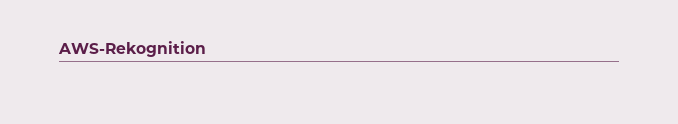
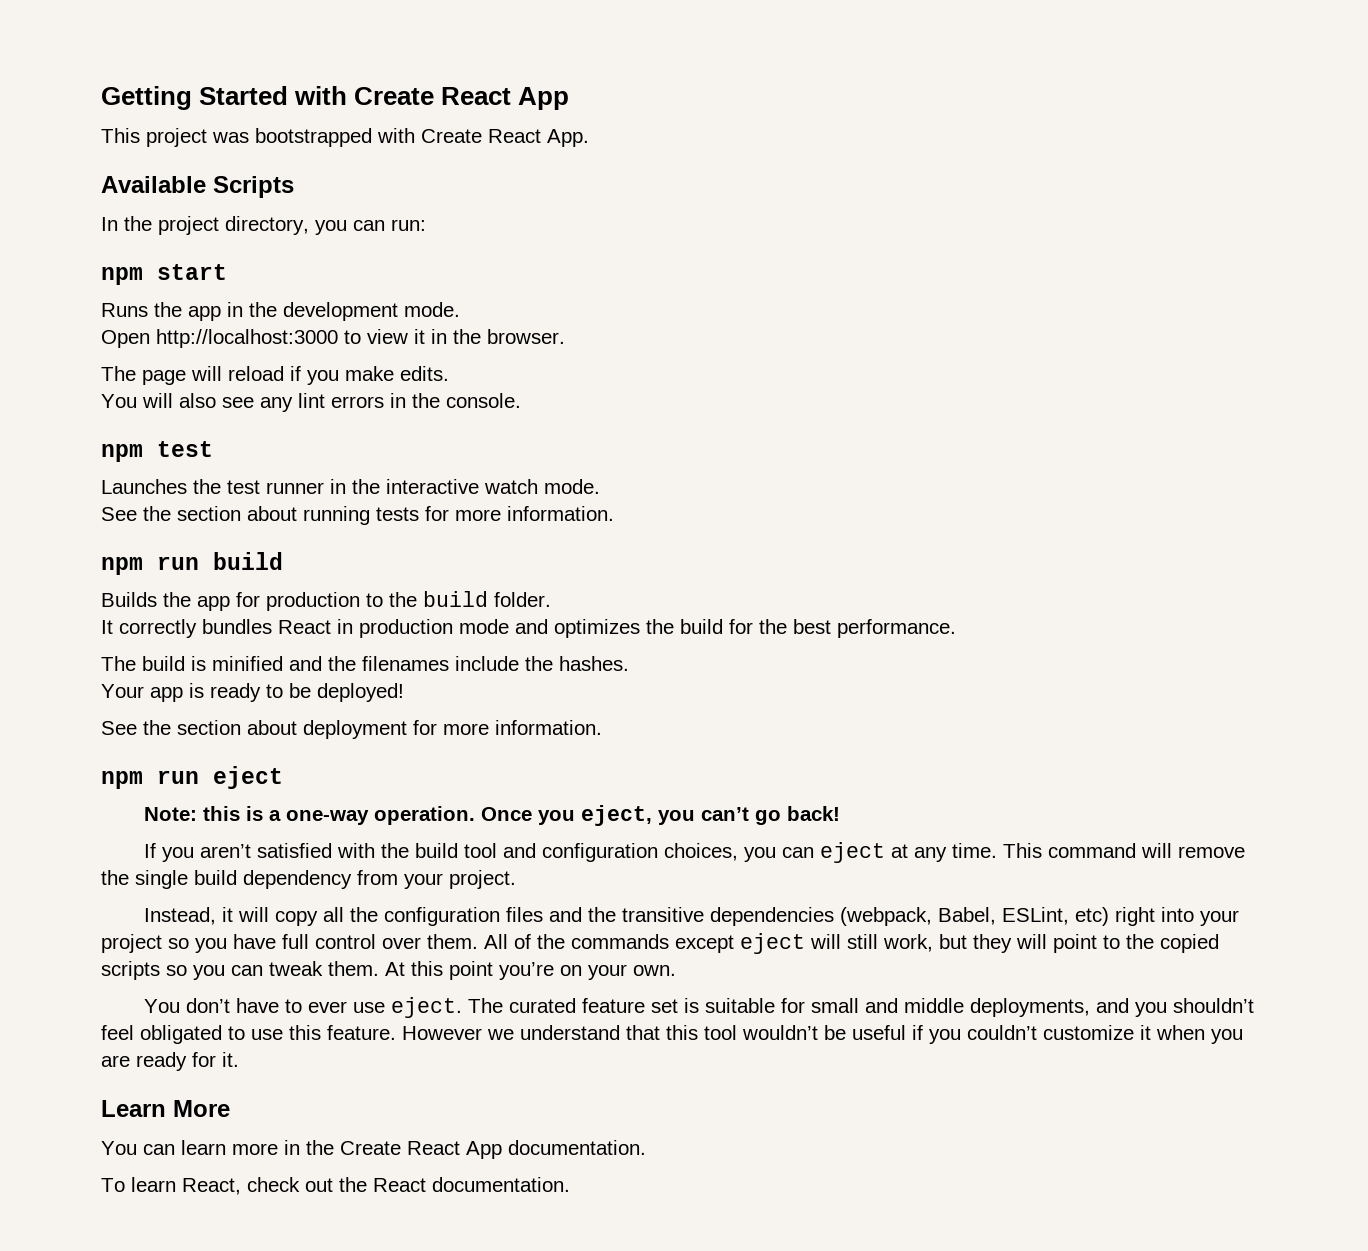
- AWS-Rekognition
+ Getting Started with Create React App
+ This project was bootstrapped with Create React App.
+ Available Scripts
+ In the project directory, you can run:
+ npm start
+ Runs the app in the development mode.
+ Open http://localhost:3000 to view it in the browser.
+ The page will reload if you make edits.
+ You will also see any lint errors in the console.
+ npm test
+ Launches the test runner in the interactive watch mode.
+ See the section about running tests for more information.
+ npm run build
+ Builds the app for production to the build folder.
+ It correctly bundles React in production mode and optimizes the build for the best performance.
+ The build is minified and the filenames include the hashes.
+ Your app is ready to be deployed!
+ See the section about deployment for more information.
+ npm run eject
+ Note: this is a one-way operation. Once you eject, you can’t go back!
+ If you aren’t satisfied with the build tool and configuration choices, you can eject at any time. This command will remove the single build dependency from your project.
+ Instead, it will copy all the configuration files and the transitive dependencies (webpack, Babel, ESLint, etc) right into your project so you have full control over them. All of the commands except eject will still work, but they will point to the copied scripts so you can tweak them. At this point you’re on your own.
+ You don’t have to ever use eject. The curated feature set is suitable for small and middle deployments, and you shouldn’t feel obligated to use this feature. However we understand that this tool wouldn’t be useful if you couldn’t customize it when you are ready for it.
+ Learn More
+ You can learn more in the Create React App documentation.
+ To learn React, check out the React documentation.

